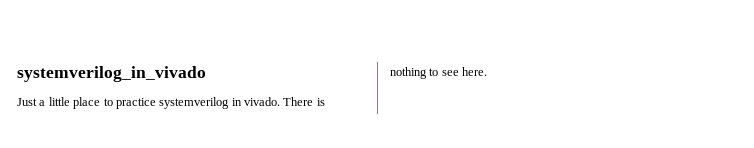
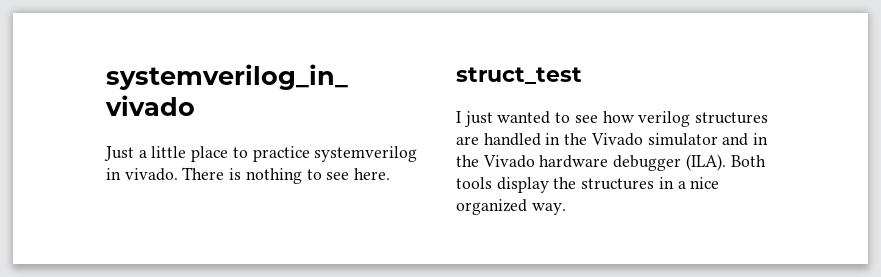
+ struct_test
+ I just wanted to see how verilog structures are handled in the Vivado simulator and in the Vivado hardware debugger (ILA). Both tools display the structures in a nice organized way.

